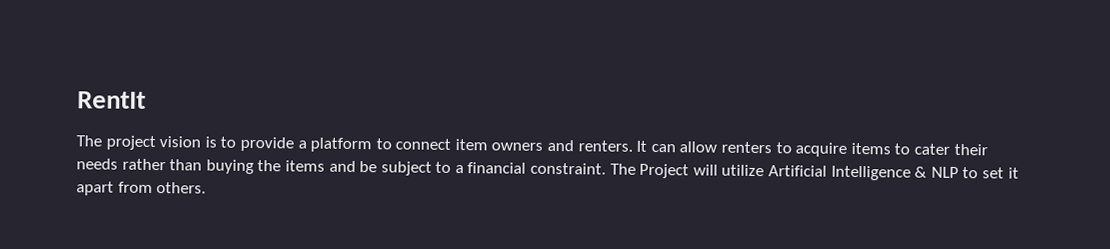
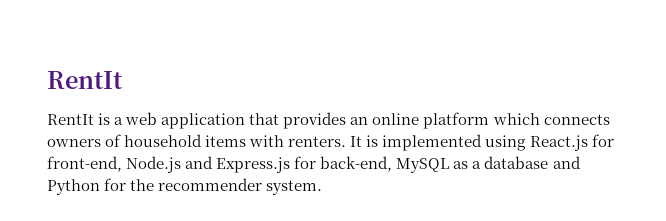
- The project vision is to provide a platform to connect item owners and renters. It can allow renters to acquire items to cater their needs rather than buying the items and be subject to a financial constraint. The Project will utilize Artificial Intelligence & NLP to set it apart from others.
+ RentIt is a web application that provides an online platform which connects owners of household items with renters. It is implemented using React.js for front-end, Node.js and Express.js for back-end, MySQL as a database and Python for the recommender system.

